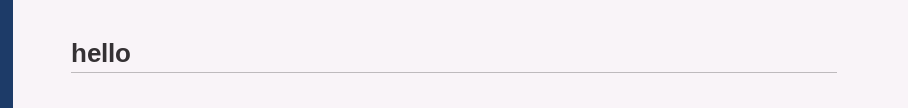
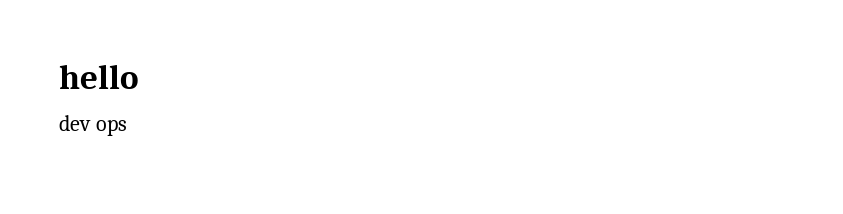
+ dev ops

